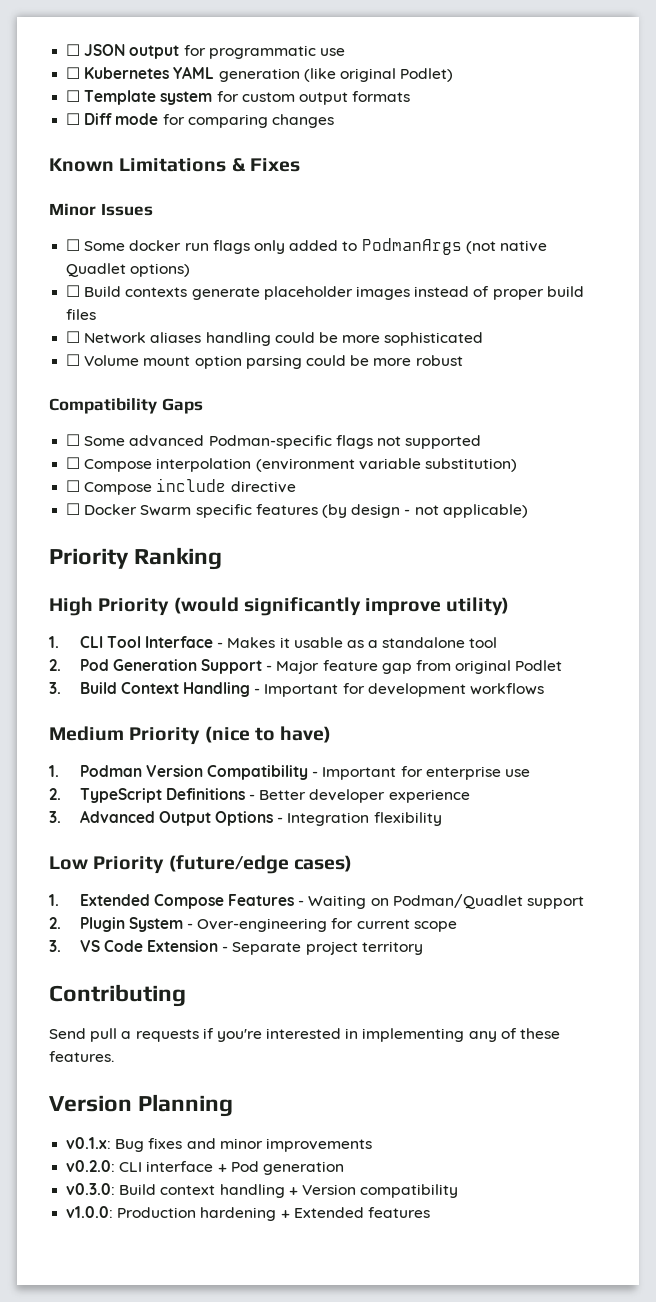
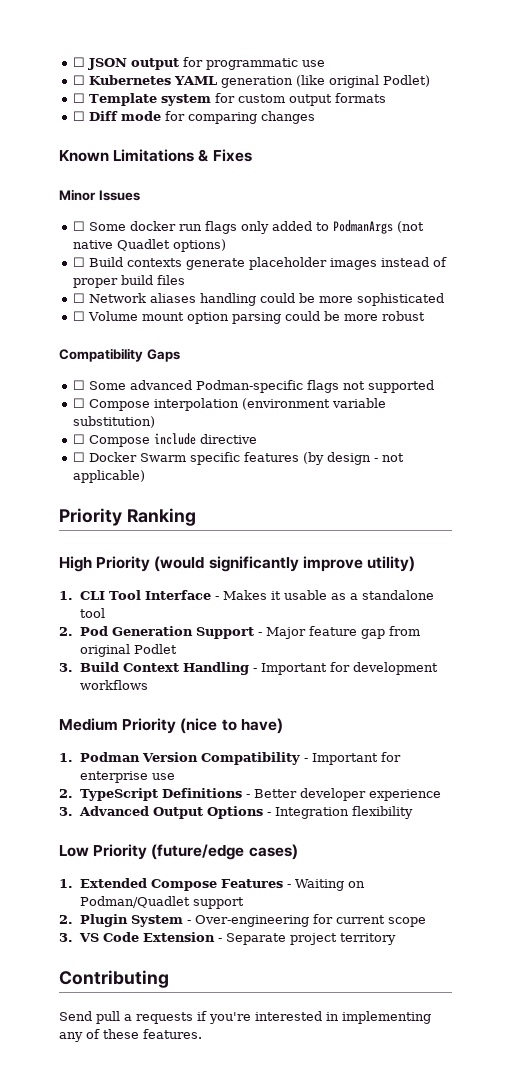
- Version Planning
- v0.1.x: Bug fixes and minor improvements
- v0.2.0: CLI interface + Pod generation
- v0.3.0: Build context handling + Version compatibility
- v1.0.0: Production hardening + Extended features

